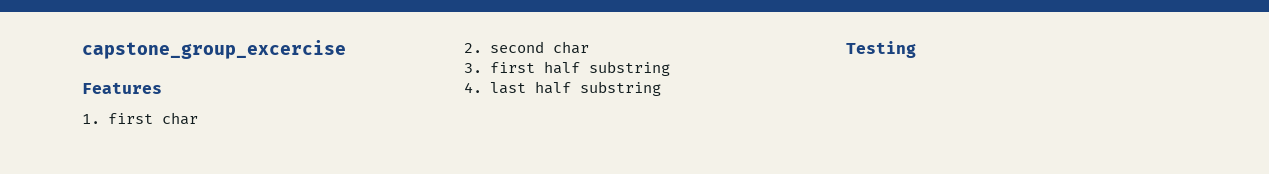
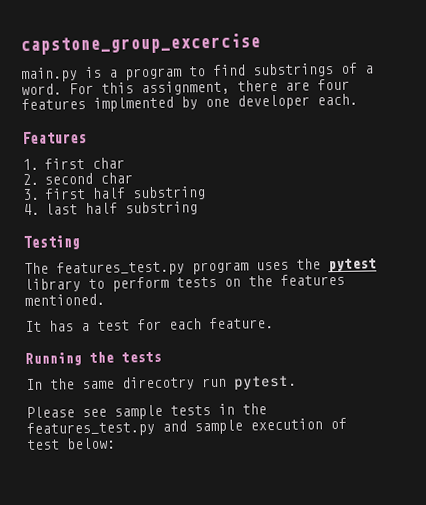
+ main.py is a program to find substrings of a word. For this assignment, there are four features implmented by one developer each.
+ The features_test.py program uses the pytest library to perform tests on the features mentioned.
+ It has a test for each feature.
+ Running the tests
+ In the same direcotry run pytest.
+ Please see sample tests in the features_test.py and sample execution of test below:

